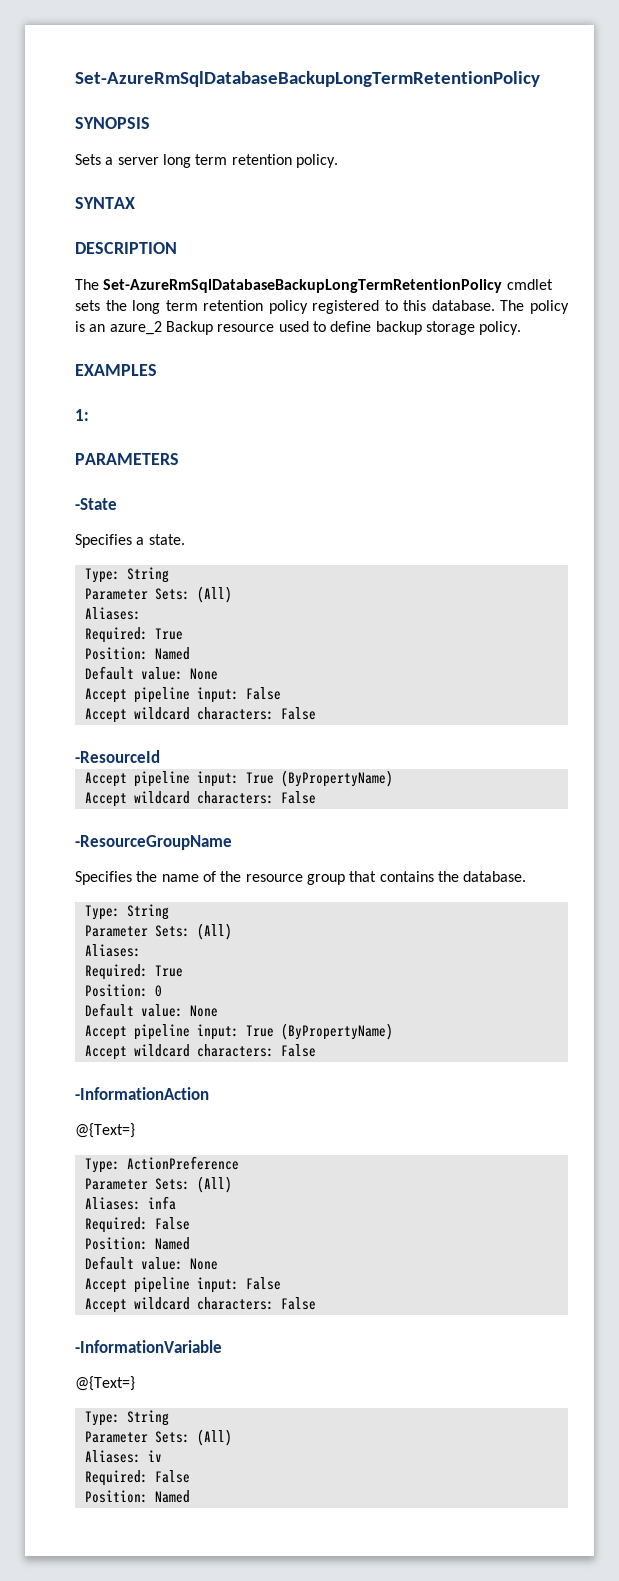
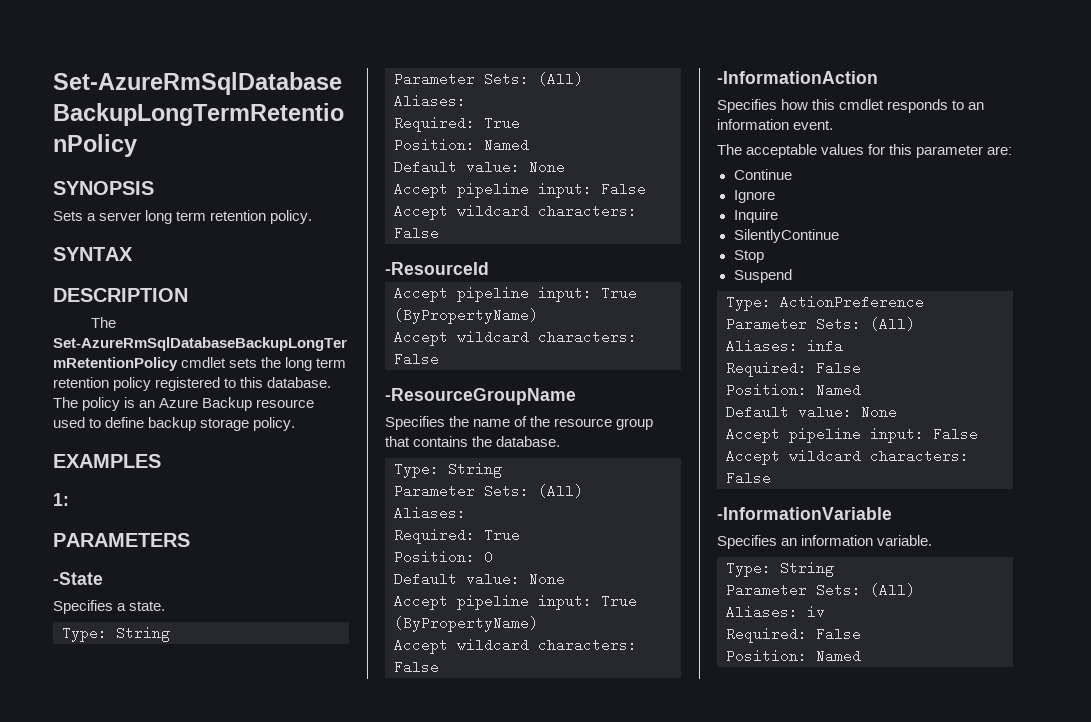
- The policy is an azure_2 Backup resource used to define backup storage policy.
+ The policy is an Azure Backup resource used to define backup storage policy.
  -InformationAction
- @{Text=}
+ Specifies how this cmdlet responds to an information event.
+ The acceptable values for this parameter are:
+ Continue
+ Ignore
+ Inquire
+ SilentlyContinue
+ Stop
+ Suspend
  -InformationVariable
- @{Text=}
+ Specifies an information variable.

